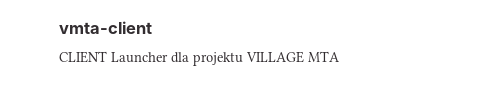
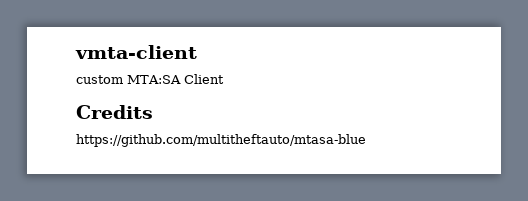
- CLIENT Launcher dla projektu VILLAGE MTA
+ custom MTA:SA Client
+ Credits
+ https://github.com/multitheftauto/mtasa-blue

